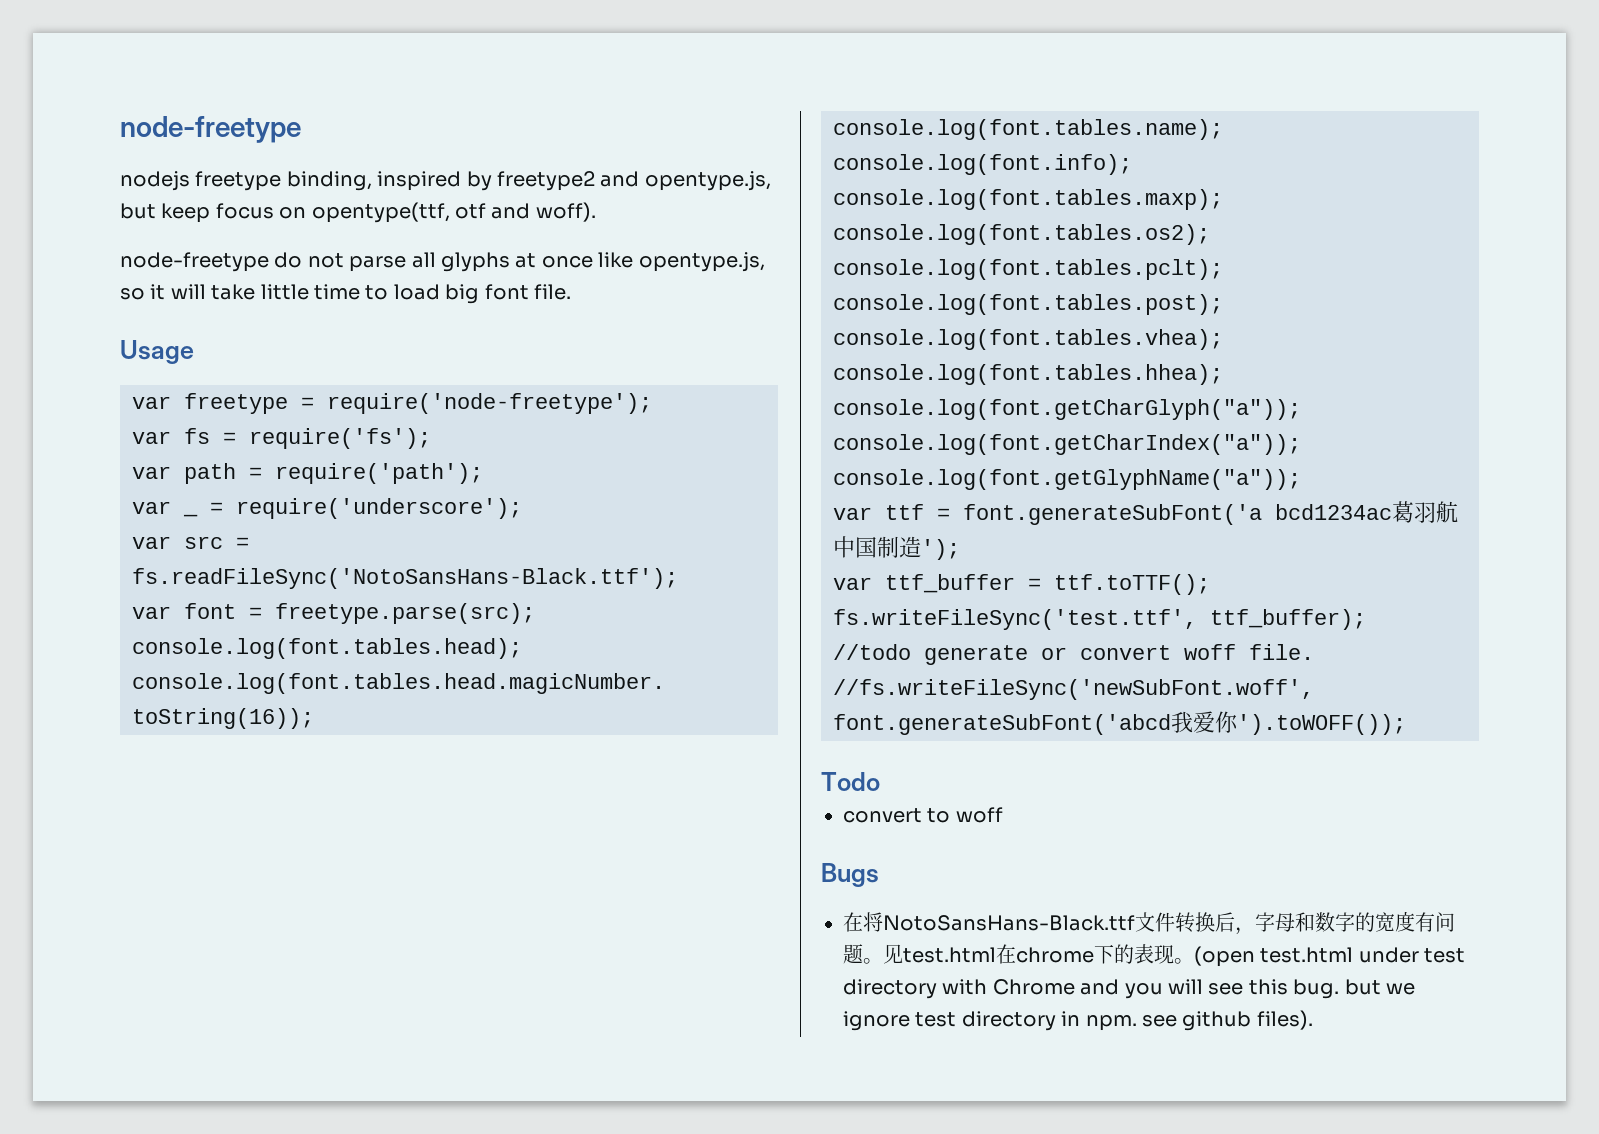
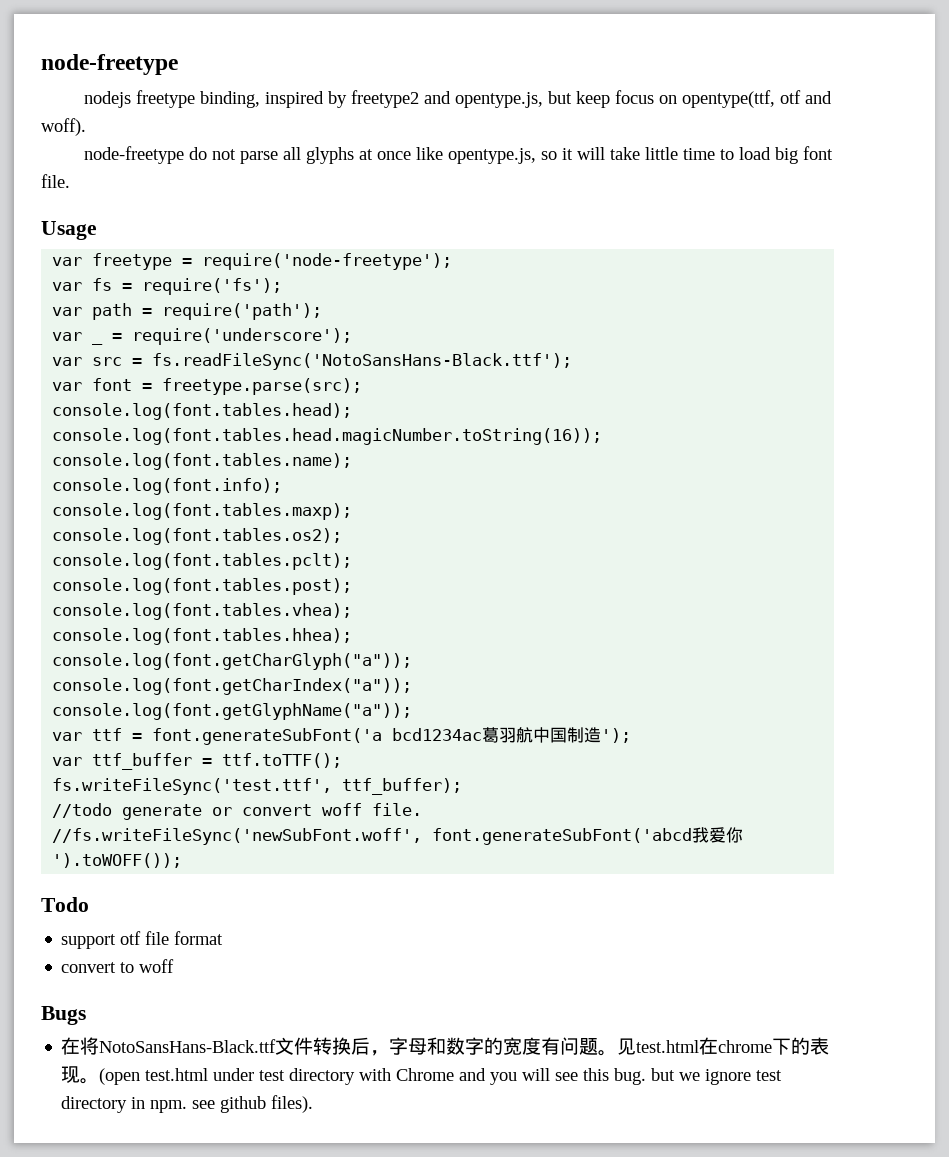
+ support otf file format

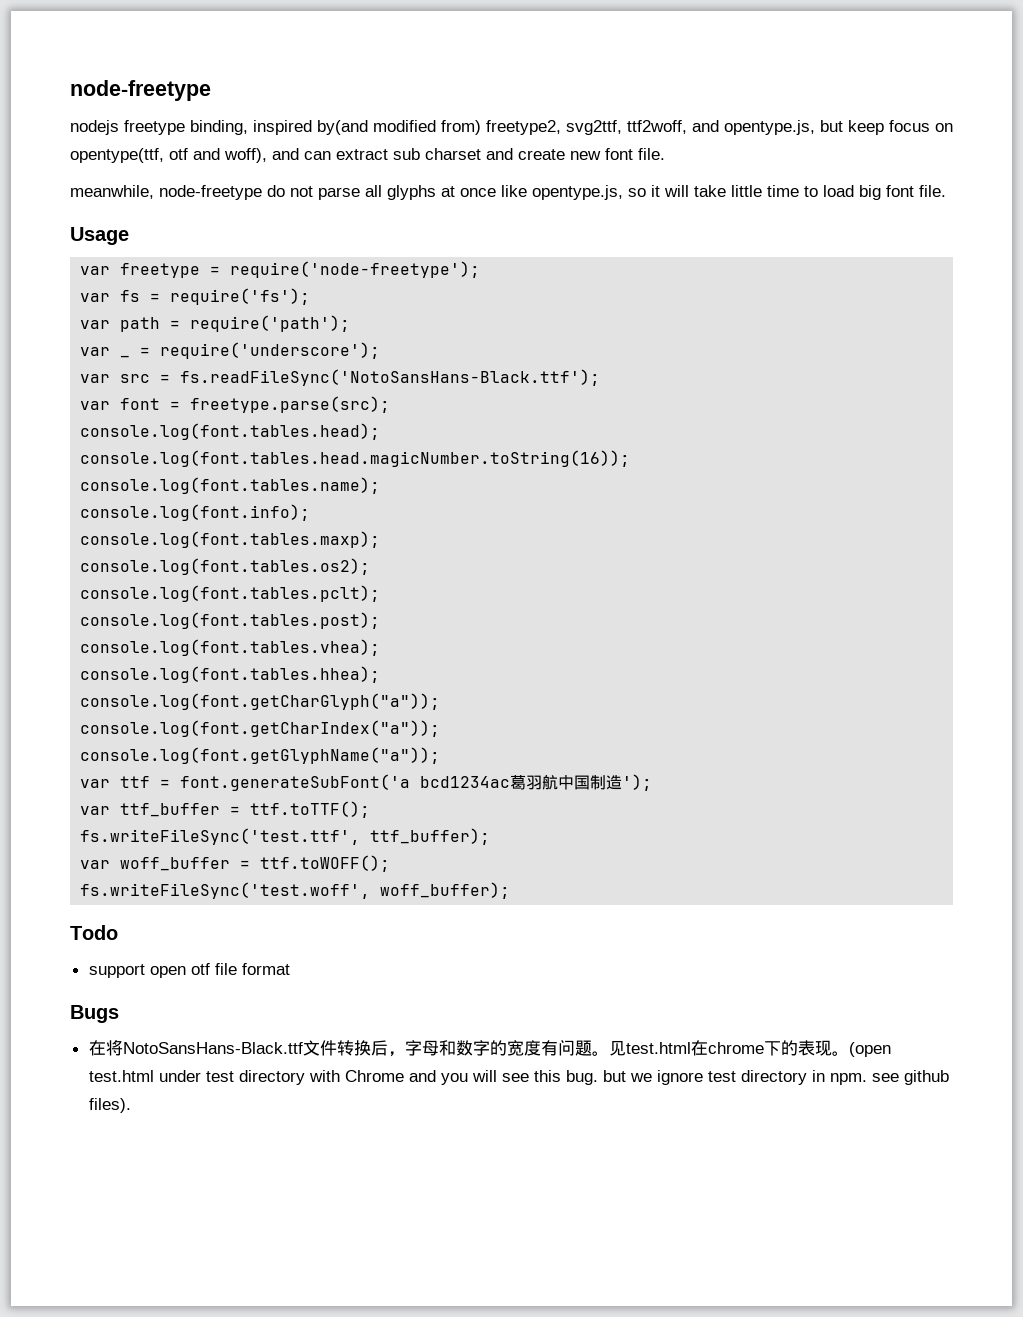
- nodejs freetype binding, inspired by freetype2 and opentype.js, but keep focus on opentype(ttf, otf and woff).
- node-freetype do not parse all glyphs at once like opentype.js, so it will take little time to load big font file.
+ nodejs freetype binding, inspired by(and modified from) freetype2, svg2ttf, ttf2woff, and opentype.js, but keep focus on opentype(ttf, otf and woff), and can extract sub charset and create new font file.
+ meanwhile, node-freetype do not parse all glyphs at once like opentype.js, so it will take little time to load big font file.
- //todo generate or convert woff file.
- //fs.writeFileSync('newSubFont.woff', font.generateSubFont('abcd我爱你').toWOFF());
+ var woff_buffer = ttf.toWOFF();
+ fs.writeFileSync('test.woff', woff_buffer);
- support otf file format
+ support open otf file format
- convert to woff

